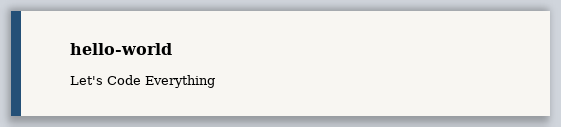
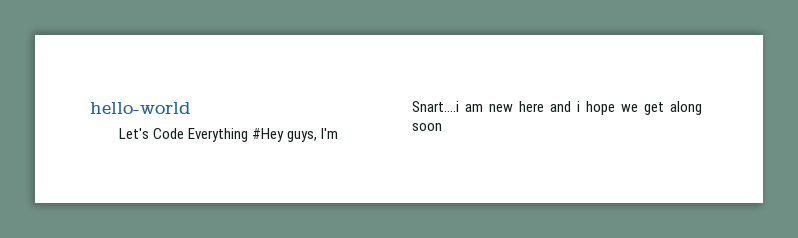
- Let's Code Everything
+ Let's Code Everything #Hey guys, I'm Snart....i am new here and i hope we get along soon

